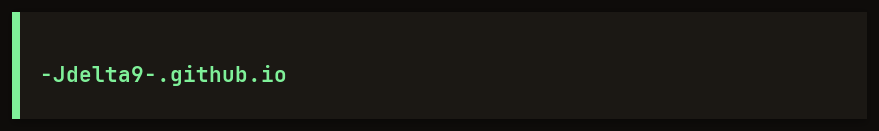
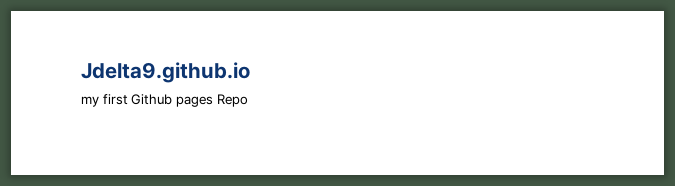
- -Jdelta9-.github.io
+ Jdelta9.github.io
+ my first Github pages Repo

